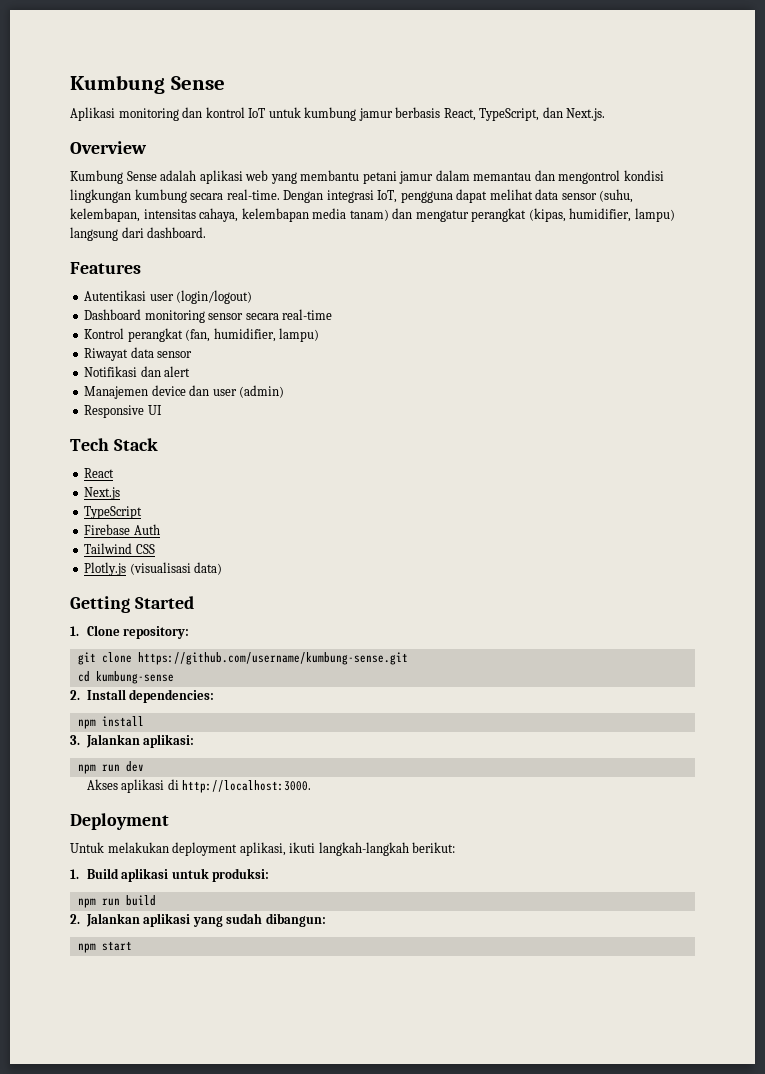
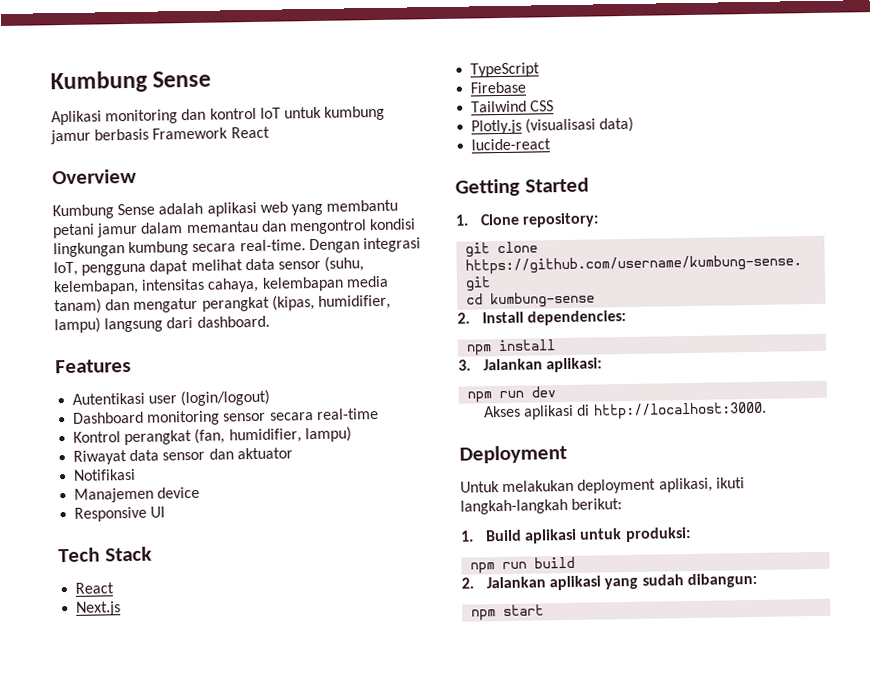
- Aplikasi monitoring dan kontrol IoT untuk kumbung jamur berbasis React, TypeScript, dan Next.js.
+ Aplikasi monitoring dan kontrol IoT untuk kumbung jamur berbasis Framework React
- Riwayat data sensor
+ Riwayat data sensor dan aktuator
- Notifikasi dan alert
+ Notifikasi
- Manajemen device dan user (admin)
+ Manajemen device
- Firebase Auth
+ Firebase
+ lucide-react

